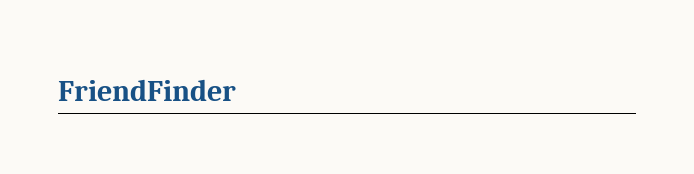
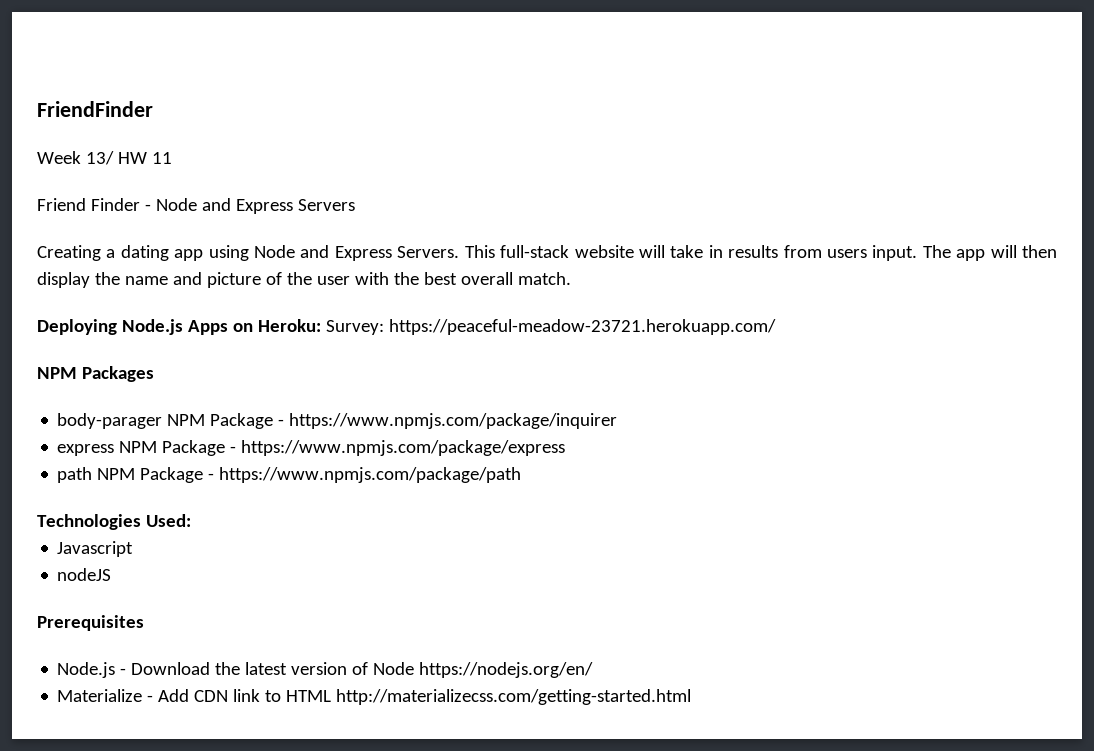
+ Week 13/ HW 11
+ Friend Finder - Node and Express Servers
+ Creating a dating app using Node and Express Servers. This full-stack website will take in results from users input. The app will then display the name and picture of the user with the best overall match.
+ Deploying Node.js Apps on Heroku: Survey: https://peaceful-meadow-23721.herokuapp.com/
+ NPM Packages
+ body-parager NPM Package - https://www.npmjs.com/package/inquirer
+ express NPM Package - https://www.npmjs.com/package/express
+ path NPM Package - https://www.npmjs.com/package/path
+ Technologies Used:
+ Javascript
+ nodeJS
+ Prerequisites
+ Node.js - Download the latest version of Node https://nodejs.org/en/
+ Materialize - Add CDN link to HTML http://materializecss.com/getting-started.html

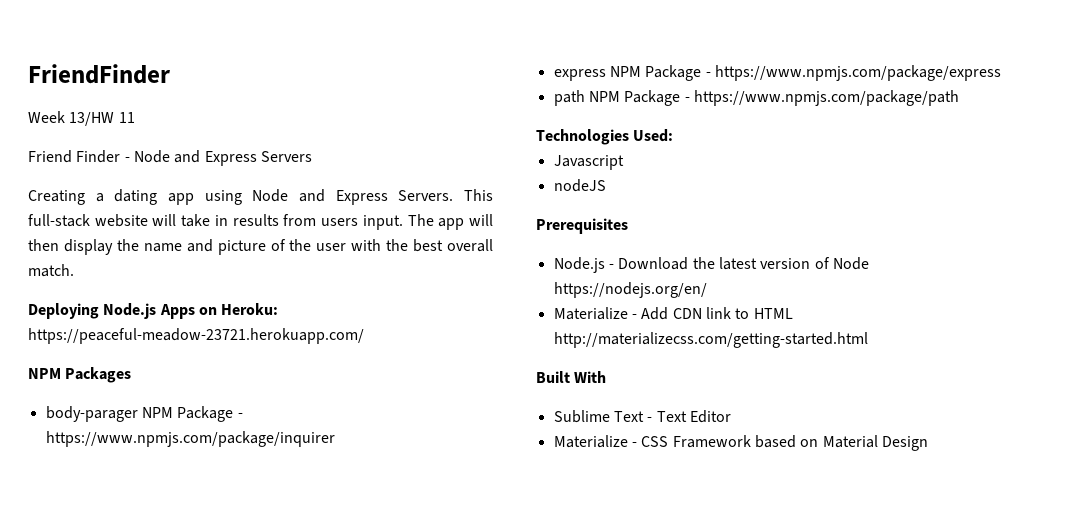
- Week 13/ HW 11
+ Week 13/HW 11
- Deploying Node.js Apps on Heroku: Survey: https://peaceful-meadow-23721.herokuapp.com/
+ Deploying Node.js Apps on Heroku: https://peaceful-meadow-23721.herokuapp.com/
+ Built With
+ Sublime Text - Text Editor
+ Materialize - CSS Framework based on Material Design

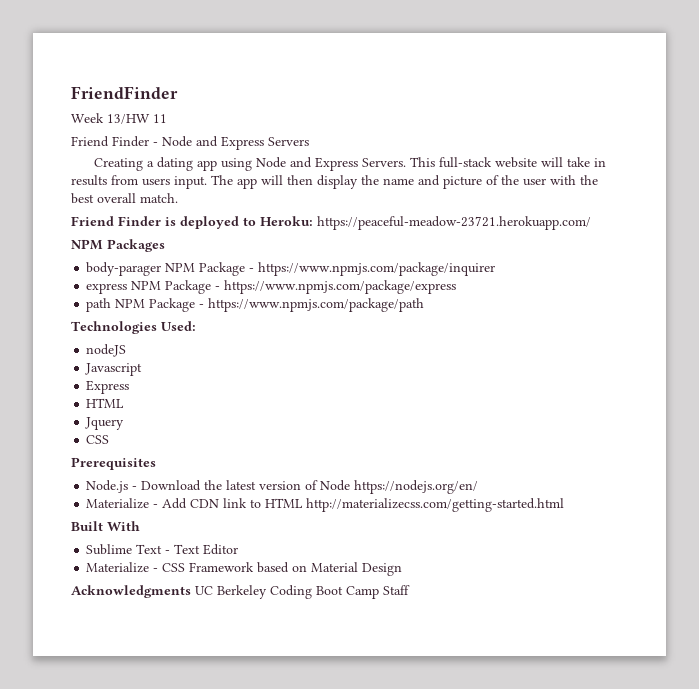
- Deploying Node.js Apps on Heroku: https://peaceful-meadow-23721.herokuapp.com/
+ Friend Finder is deployed to Heroku: https://peaceful-meadow-23721.herokuapp.com/
+ nodeJS
  Javascript
- nodeJS
+ Express
+ HTML
+ Jquery
+ CSS
+ Acknowledgments UC Berkeley Coding Boot Camp Staff

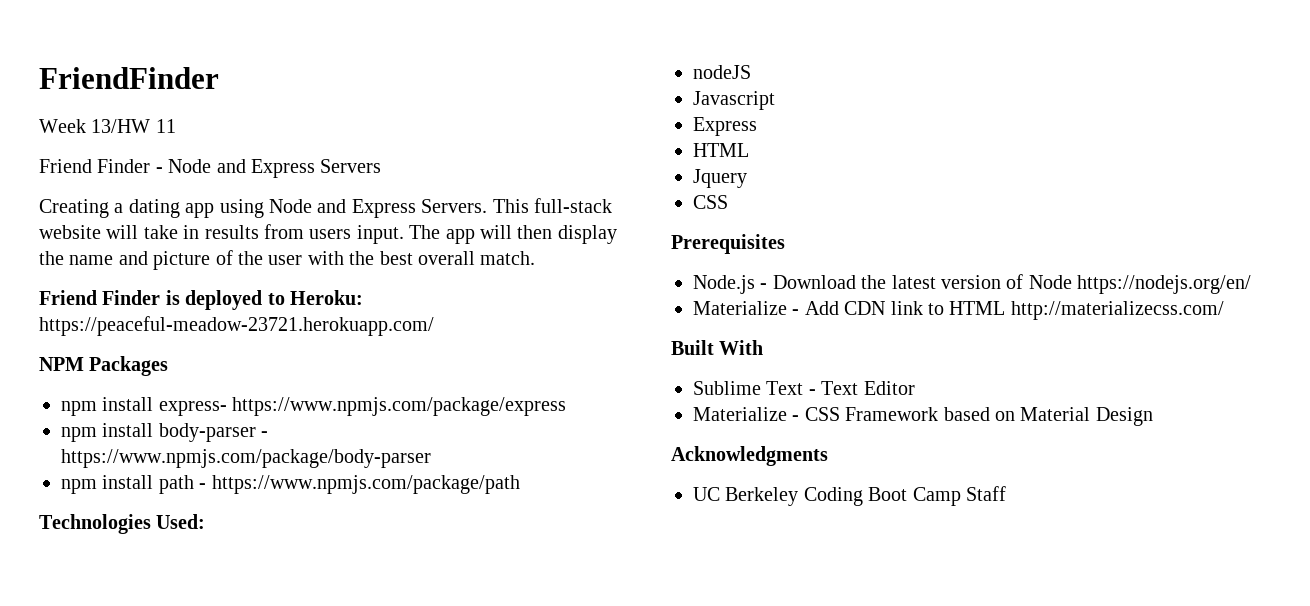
- body-parager NPM Package - https://www.npmjs.com/package/inquirer
- express NPM Package - https://www.npmjs.com/package/express
- path NPM Package - https://www.npmjs.com/package/path
+ npm install express- https://www.npmjs.com/package/express
+ npm install body-parser - https://www.npmjs.com/package/body-parser
+ npm install path - https://www.npmjs.com/package/path
- Materialize - Add CDN link to HTML http://materializecss.com/getting-started.html
+ Materialize - Add CDN link to HTML http://materializecss.com/
- Acknowledgments UC Berkeley Coding Boot Camp Staff
+ Acknowledgments
+ UC Berkeley Coding Boot Camp Staff

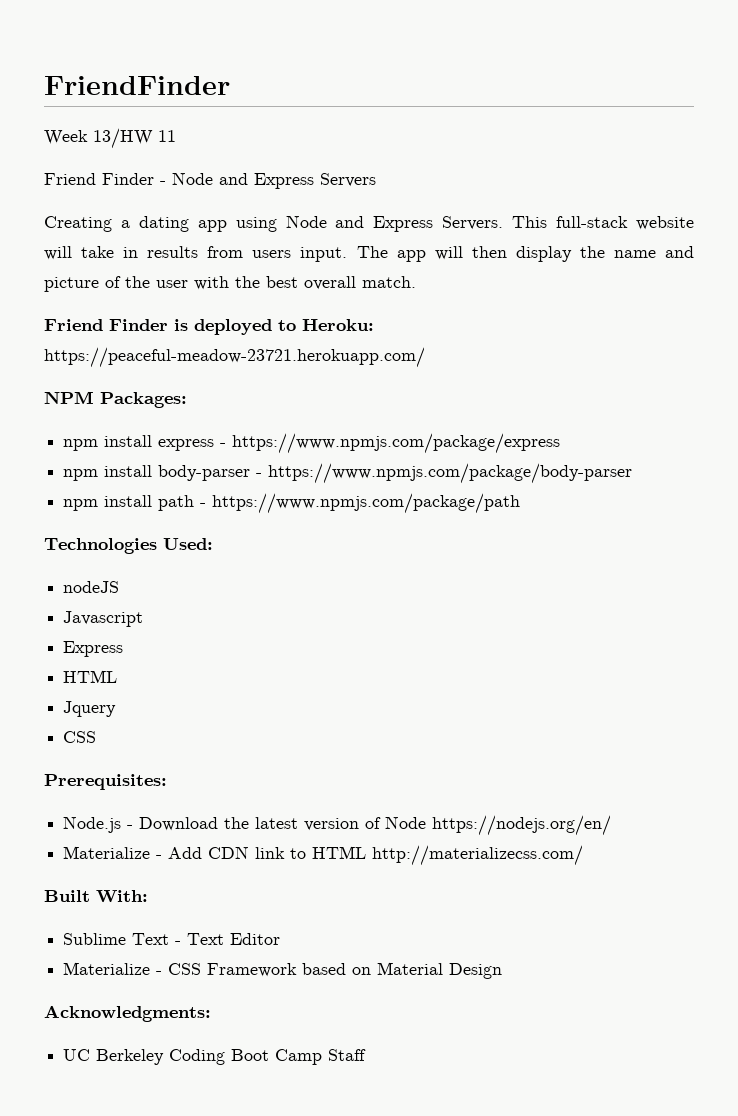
- NPM Packages
- npm install express- https://www.npmjs.com/package/express
+ NPM Packages:
+ npm install express - https://www.npmjs.com/package/express
- Prerequisites
+ Prerequisites:
- Built With
+ Built With:
- Acknowledgments
+ Acknowledgments:

